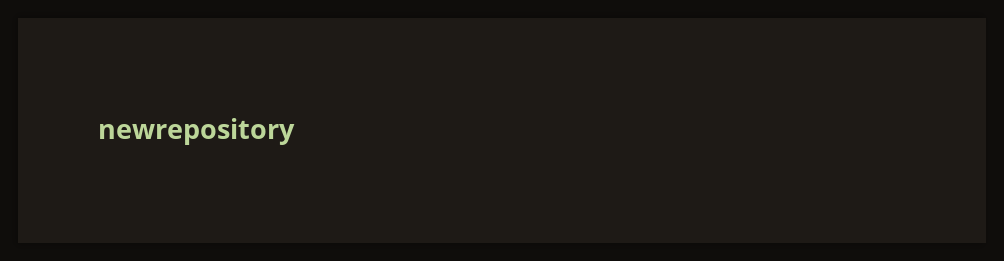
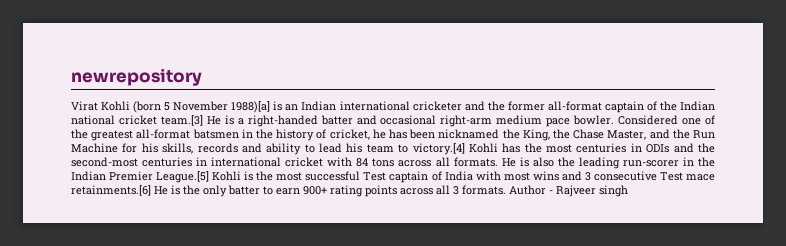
+ Virat Kohli (born 5 November 1988)[a] is an Indian international cricketer and the former all-format captain of the Indian national cricket team.[3] He is a right-handed batter and occasional right-arm medium pace bowler. Considered one of the greatest all-format batsmen in the history of cricket, he has been nicknamed the King, the Chase Master, and the Run Machine for his skills, records and ability to lead his team to victory.[4] Kohli has the most centuries in ODIs and the second-most centuries in international cricket with 84 tons across all formats. He is also the leading run-scorer in the Indian Premier League.[5] Kohli is the most successful Test captain of India with most wins and 3 consecutive Test mace retainments.[6] He is the only batter to earn 900+ rating points across all 3 formats. Author - Rajveer singh

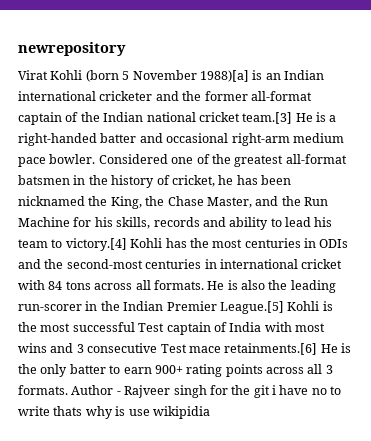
- Author - Rajveer singh
+ Author - Rajveer singh for the git i have no to write thats why is use wikipidia

